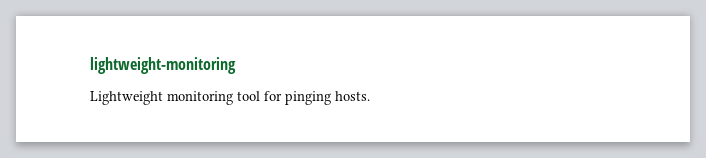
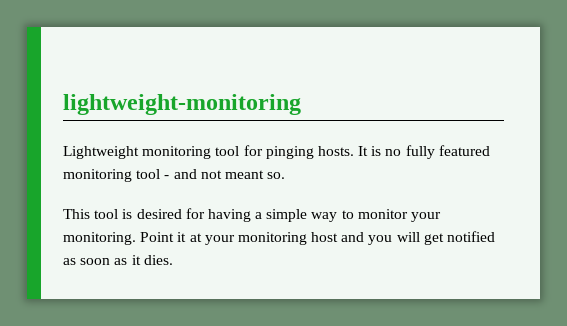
+ It is no fully featured monitoring tool - and not meant so.
+ This tool is desired for having a simple way to monitor your monitoring. Point it at your monitoring host and you will get notified as soon as it dies.

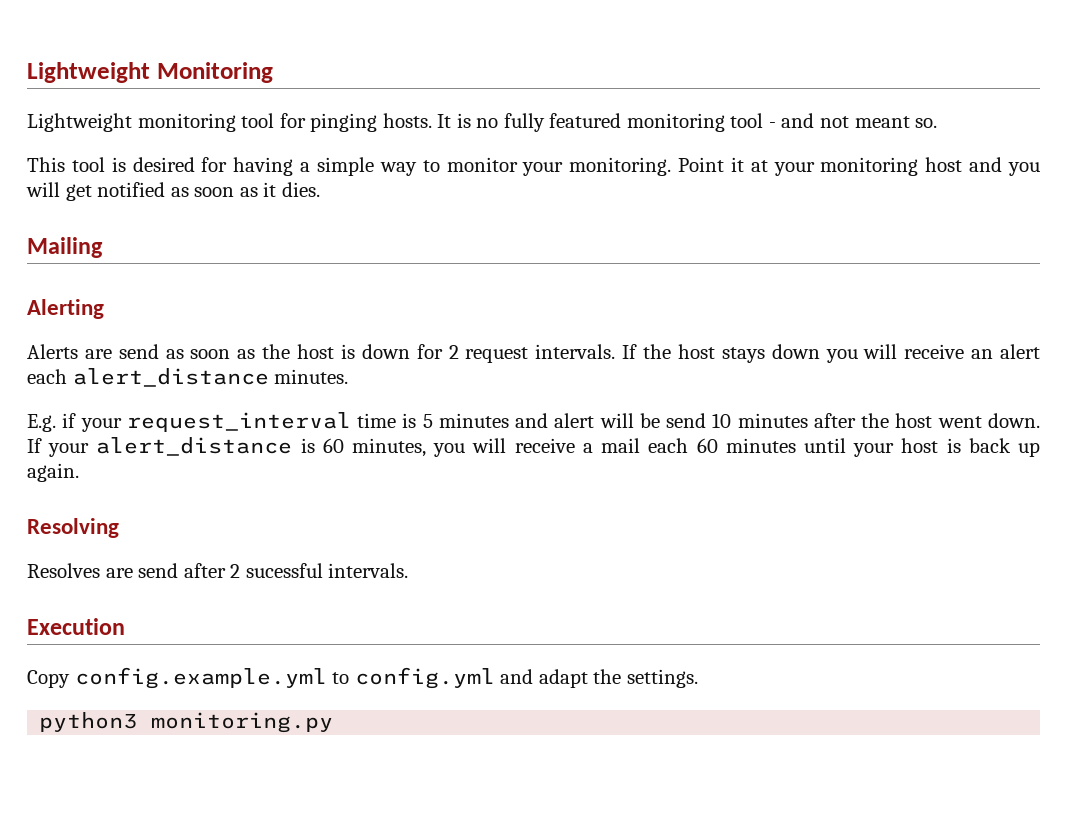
- lightweight-monitoring
+ Lightweight Monitoring
+ Mailing
+ Alerting
+ Alerts are send as soon as the host is down for 2 request intervals. If the host stays down you will receive an alert each alert_distance minutes.
+ E.g. if your request_interval time is 5 minutes and alert will be send 10 minutes after the host went down. If your alert_distance is 60 minutes, you will receive a mail each 60 minutes until your host is back up again.
+ Resolving
+ Resolves are send after 2 sucessful intervals.
+ Execution
+ Copy config.example.yml to config.yml and adapt the settings.
+ python3 monitoring.py

